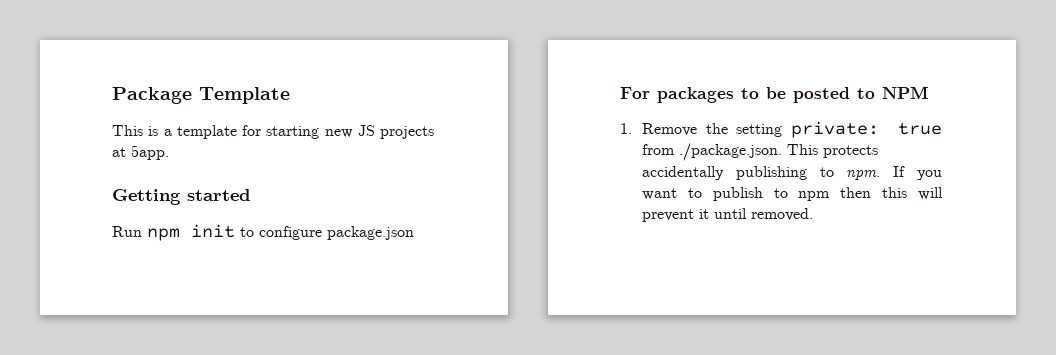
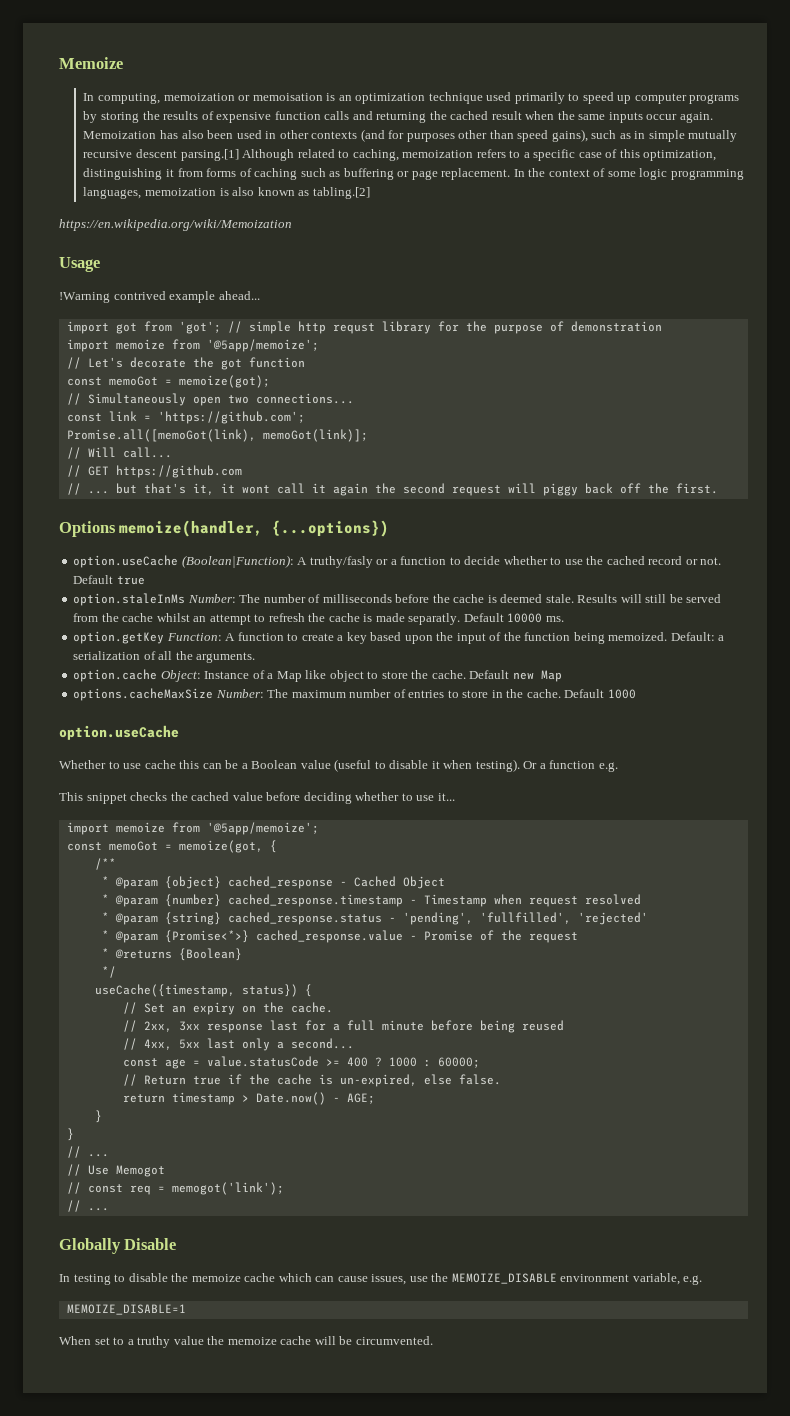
- Package Template
- This is a template for starting new JS projects at 5app.
- Getting started
- Run npm init to configure package.json
- For packages to be posted to NPM
- 1. Remove the setting private: true from ./package.json. This protects accidentally publishing to npm. If you want to publish to npm then this will prevent it until removed.
+ Memoize
+ In computing, memoization or memoisation is an optimization technique used primarily to speed up computer programs by storing the results of expensive function calls and returning the cached result when the same inputs occur again. Memoization has also been used in other contexts (and for purposes other than speed gains), such as in simple mutually recursive descent parsing.[1] Although related to caching, memoization refers to a specific case of this optimization, distinguishing it from forms of caching such as buffering or page replacement. In the context of some logic programming languages, memoization is also known as tabling.[2]
+ https://en.wikipedia.org/wiki/Memoization
+ Usage
+ !Warning contrived example ahead...
+ import got from 'got'; // simple http requst library for the purpose of demonstration
+ import memoize from '@5app/memoize';
+ // Let's decorate the got function
+ const memoGot = memoize(got);
+ // Simultaneously open two connections...
+ const link = 'https://github.com';
+ Promise.all([memoGot(link), memoGot(link)];
+ // Will call...
+ // GET https://github.com
+ // ... but that's it, it wont call it again the second request will piggy back off the first.
+ Options memoize(handler, {...options})
+ option.useCache (Boolean|Function): A truthy/fasly or a function to decide whether to use the cached record or not. Default true
+ option.staleInMs Number: The number of milliseconds before the cache is deemed stale. Results will still be served from the cache whilst an attempt to refresh the cache is made separatly. Default 10000 ms.
+ option.getKey Function: A function to create a key based upon the input of the function being memoized. Default: a serialization of all the arguments.
+ option.cache Object: Instance of a Map like object to store the cache. Default new Map
+ options.cacheMaxSize Number: The maximum number of entries to store in the cache. Default 1000
+ option.useCache
+ Whether to use cache this can be a Boolean value (useful to disable it when testing). Or a function e.g.
+ This snippet checks the cached value before deciding whether to use it...
+ import memoize from '@5app/memoize';
+ const memoGot = memoize(got, {
+ /**
+ * @param {object} cached_response - Cached Object
+ * @param {number} cached_response.timestamp - Timestamp when request resolved
+ * @param {string} cached_response.status - 'pending', 'fullfilled', 'rejected'
+ * @param {Promise<*>} cached_response.value - Promise of the request
+ * @returns {Boolean}
+ */
+ useCache({timestamp, status}) {
+ // Set an expiry on the cache.
+ // 2xx, 3xx response last for a full minute before being reused
+ // 4xx, 5xx last only a second...
+ const age = value.statusCode >= 400 ? 1000 : 60000;
+ // Return true if the cache is un-expired, else false.
+ return timestamp > Date.now() - AGE;
+ }
+ }
+ // ...
+ // Use Memogot
+ // const req = memogot('link');
+ // ...
+ Globally Disable
+ In testing to disable the memoize cache which can cause issues, use the MEMOIZE_DISABLE environment variable, e.g.
+ MEMOIZE_DISABLE=1
+ When set to a truthy value the memoize cache will be circumvented.

